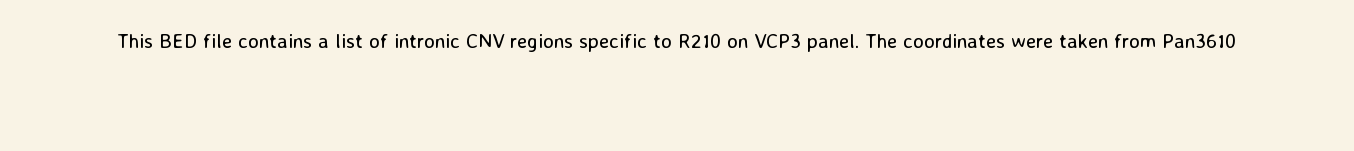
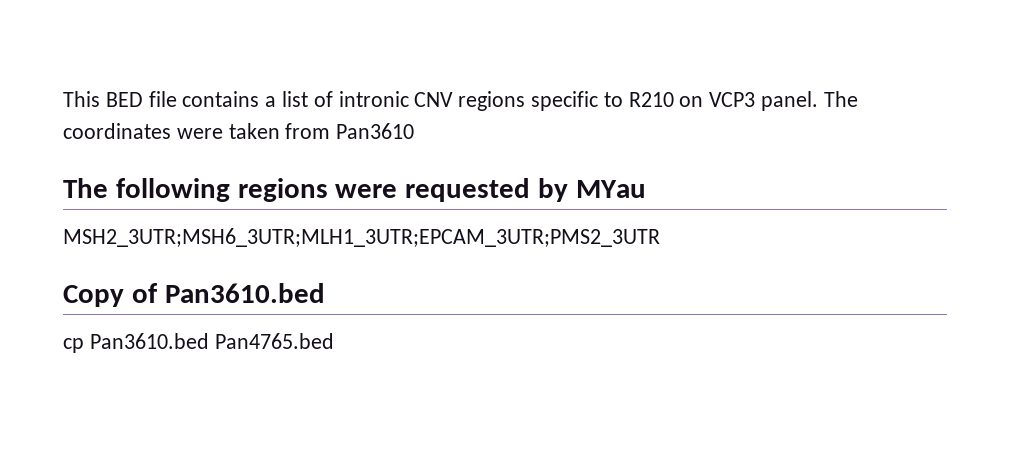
+ The following regions were requested by MYau
+ MSH2_3UTR;MSH6_3UTR;MLH1_3UTR;EPCAM_3UTR;PMS2_3UTR
+ Copy of Pan3610.bed
+ cp Pan3610.bed Pan4765.bed

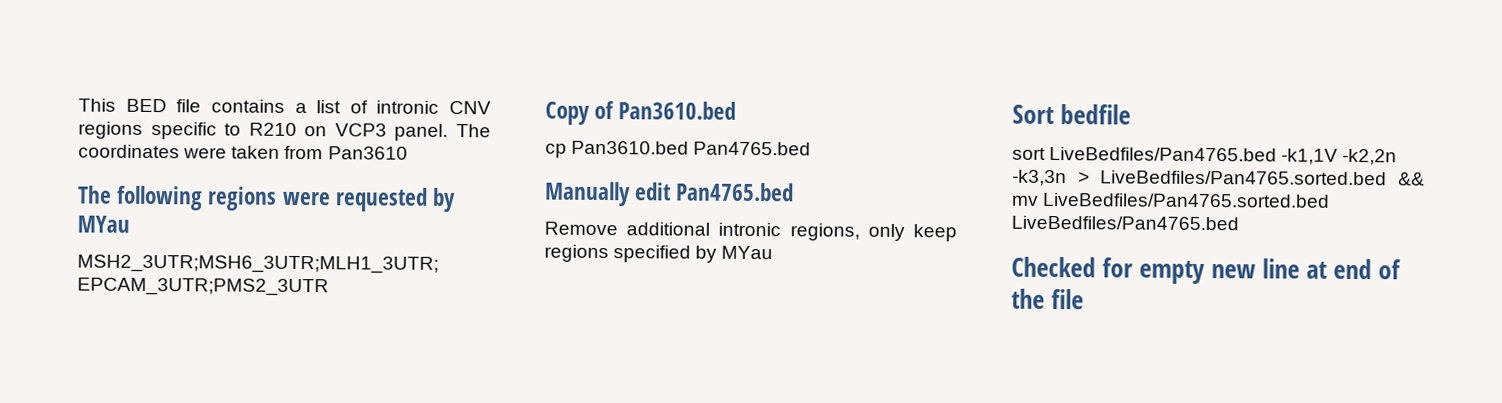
+ Manually edit Pan4765.bed
+ Remove additional intronic regions, only keep regions specified by MYau
+ Sort bedfile
+ sort LiveBedfiles/Pan4765.bed -k1,1V -k2,2n -k3,3n > LiveBedfiles/Pan4765.sorted.bed && mv LiveBedfiles/Pan4765.sorted.bed LiveBedfiles/Pan4765.bed
+ Checked for empty new line at end of the file

